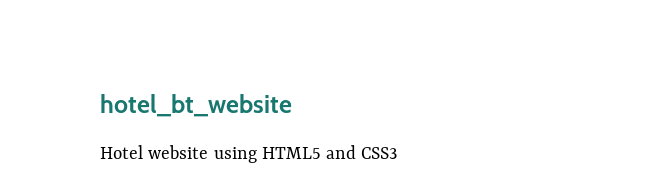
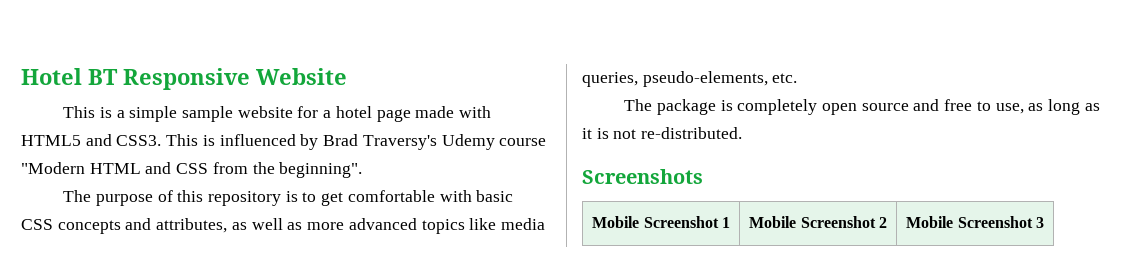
- hotel_bt_website
- Hotel website using HTML5 and CSS3
+ Hotel BT Responsive Website
+ This is a simple sample website for a hotel page made with HTML5 and CSS3. This is influenced by Brad Traversy's Udemy course "Modern HTML and CSS from the beginning".
+ The purpose of this repository is to get comfortable with basic CSS concepts and attributes, as well as more advanced topics like media queries, pseudo-elements, etc.
+ The package is completely open source and free to use, as long as it is not re-distributed.
+ Screenshots
+ Mobile Screenshot 1 | Mobile Screenshot 2 | Mobile Screenshot 3

